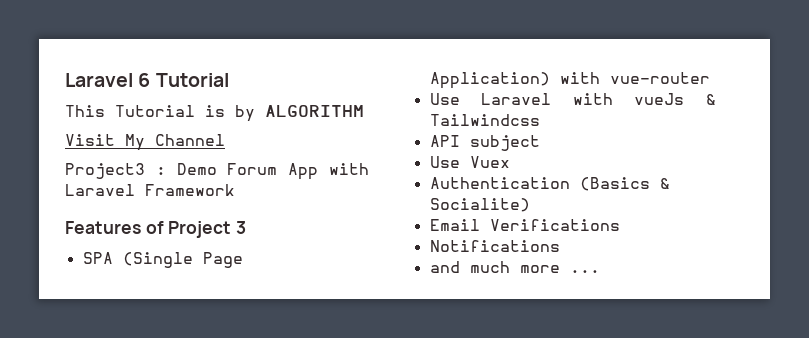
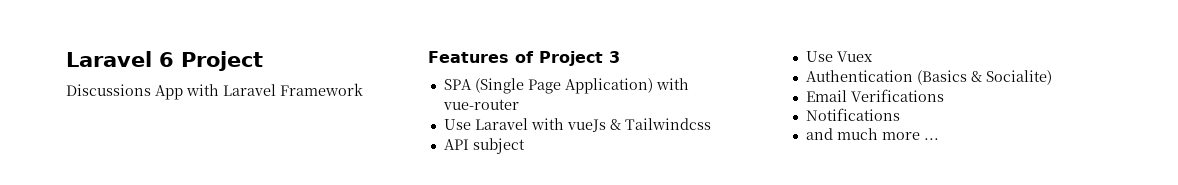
- Laravel 6 Tutorial
- This Tutorial is by ALGORITHM
- Visit My Channel
- Project3 : Demo Forum App with Laravel Framework
+ Laravel 6 Project
+ Discussions App with Laravel Framework

